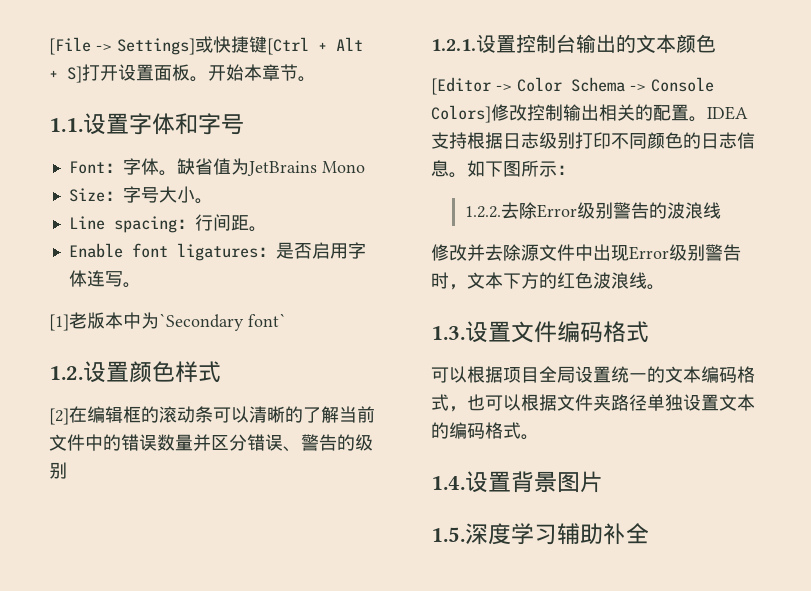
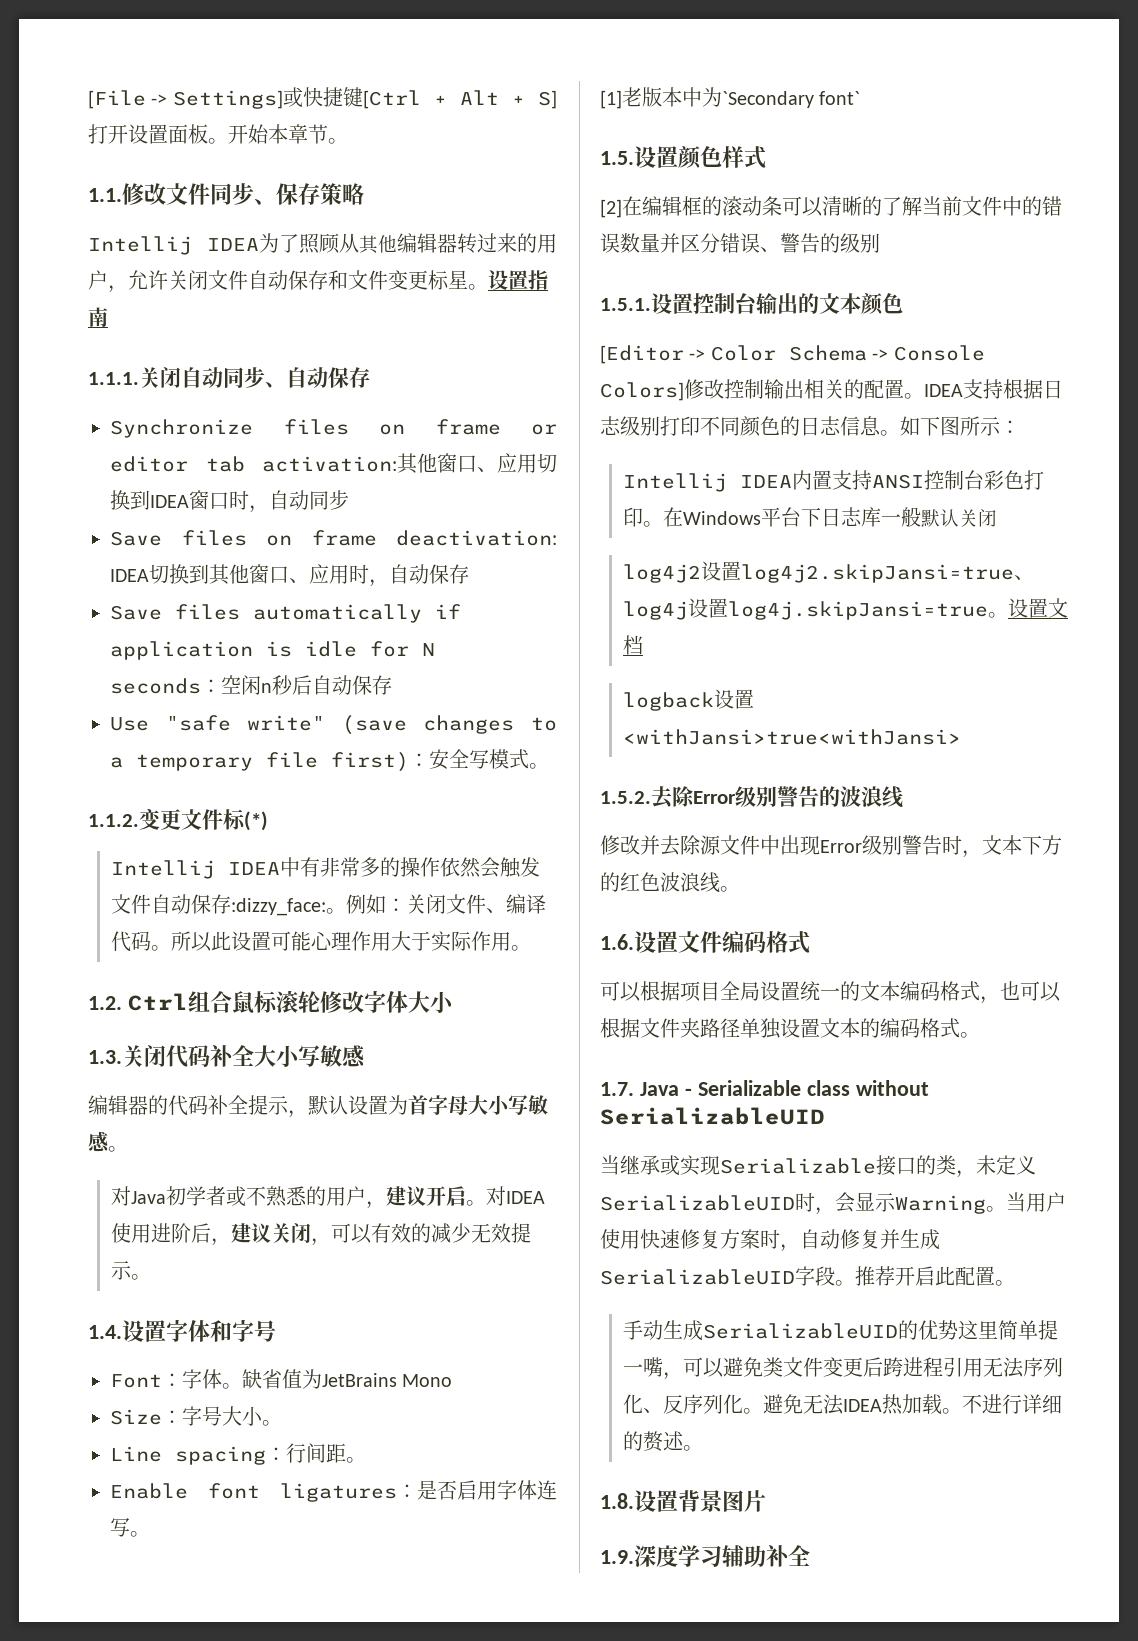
- 1.1.设置字体和字号
+ 1.1.修改文件同步、保存策略
+ Intellij IDEA为了照顾从其他编辑器转过来的用户，允许关闭文件自动保存和文件变更标星。设置指南
+ 1.1.1.关闭自动同步、自动保存
+ Synchronize files on frame or editor tab activation:其他窗口、应用切换到IDEA窗口时，自动同步
+ Save files on frame deactivation: IDEA切换到其他窗口、应用时，自动保存
+ Save files automatically if application is idle for N seconds：空闲n秒后自动保存
+ Use "safe write" (save changes to a temporary file first)：安全写模式。
+ 1.1.2.变更文件标(*)
+ Intellij IDEA中有非常多的操作依然会触发文件自动保存:dizzy_face:。例如：关闭文件、编译代码。所以此设置可能心理作用大于实际作用。
+ 1.2. Ctrl组合鼠标滚轮修改字体大小
+ 1.3.关闭代码补全大小写敏感
+ 编辑器的代码补全提示，默认设置为首字母大小写敏感。
+ 对Java初学者或不熟悉的用户，建议开启。对IDEA使用进阶后，建议关闭，可以有效的减少无效提示。
+ 1.4.设置字体和字号
- 1.2.设置颜色样式
+ 1.5.设置颜色样式
- 1.2.1.设置控制台输出的文本颜色
+ 1.5.1.设置控制台输出的文本颜色
- 1.2.2.去除Error级别警告的波浪线
+ Intellij IDEA内置支持ANSI控制台彩色打印。在Windows平台下日志库一般默认关闭
+ log4j2设置log4j2.skipJansi=true、log4j设置log4j.skipJansi=true。设置文档
+ logback设置<withJansi>true<withJansi>
+ 1.5.2.去除Error级别警告的波浪线
- 1.3.设置文件编码格式
+ 1.6.设置文件编码格式
- 1.4.设置背景图片
+ 1.7. Java - Serializable class without SerializableUID
+ 当继承或实现Serializable接口的类，未定义SerializableUID时，会显示Warning。当用户使用快速修复方案时，自动修复并生成SerializableUID字段。推荐开启此配置。
+ 手动生成SerializableUID的优势这里简单提一嘴，可以避免类文件变更后跨进程引用无法序列化、反序列化。避免无法IDEA热加载。不进行详细的赘述。
+ 1.8.设置背景图片
- 1.5.深度学习辅助补全
+ 1.9.深度学习辅助补全

